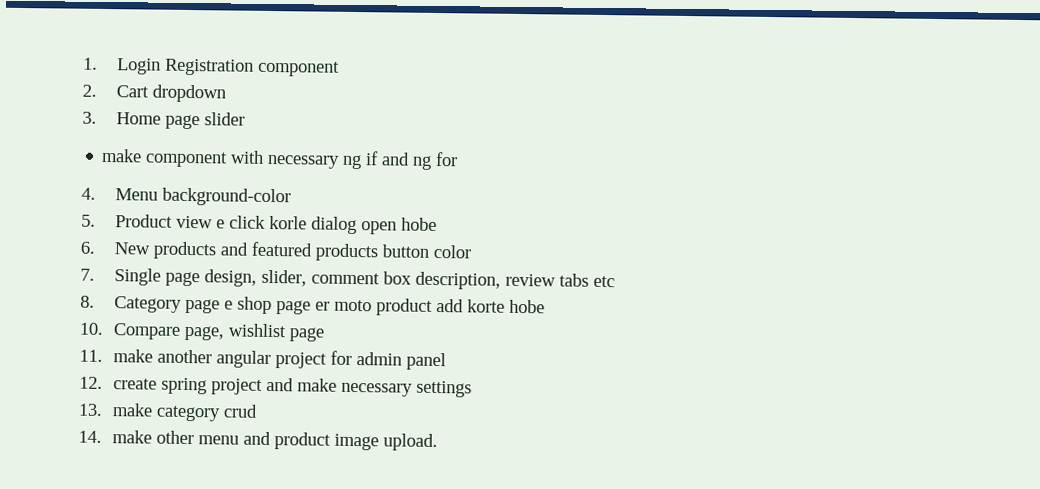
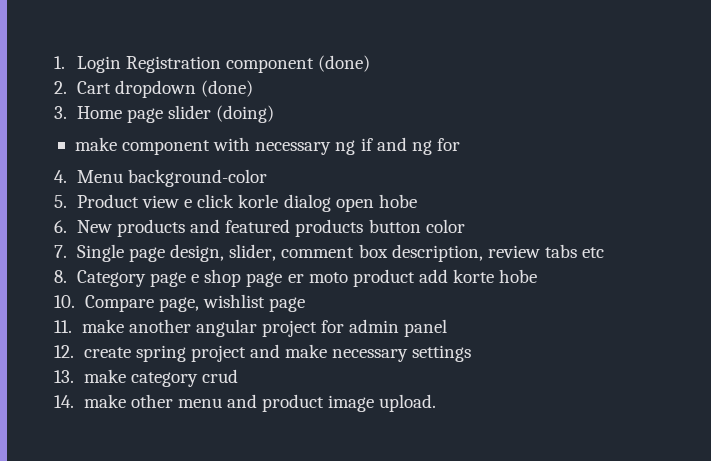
- 1. Login Registration component
+ 1. Login Registration component (done)
- 2. Cart dropdown
+ 2. Cart dropdown (done)
- 3. Home page slider
+ 3. Home page slider (doing)

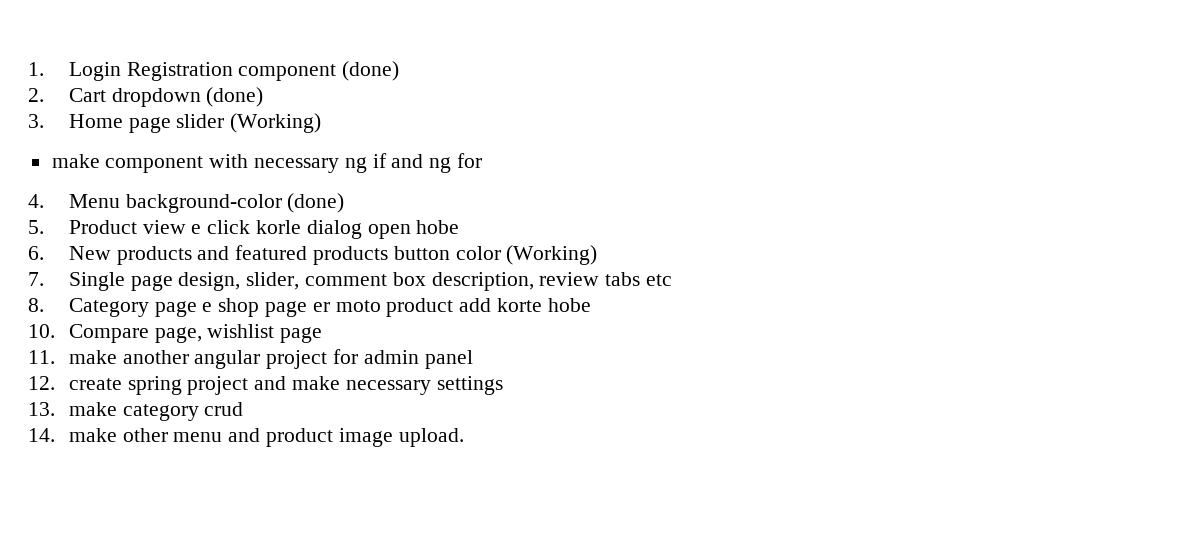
- 3. Home page slider (doing)
+ 3. Home page slider (Working)
- 4. Menu background-color
+ 4. Menu background-color (done)
- 6. New products and featured products button color
+ 6. New products and featured products button color (Working)

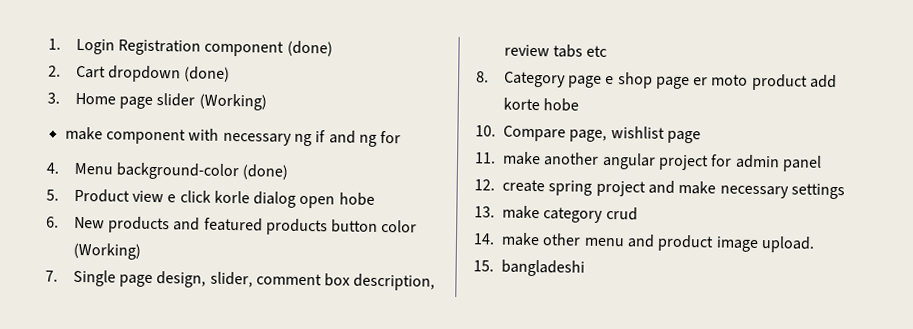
+ 15. bangladeshi

